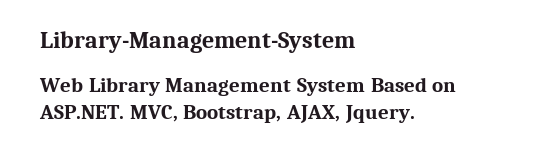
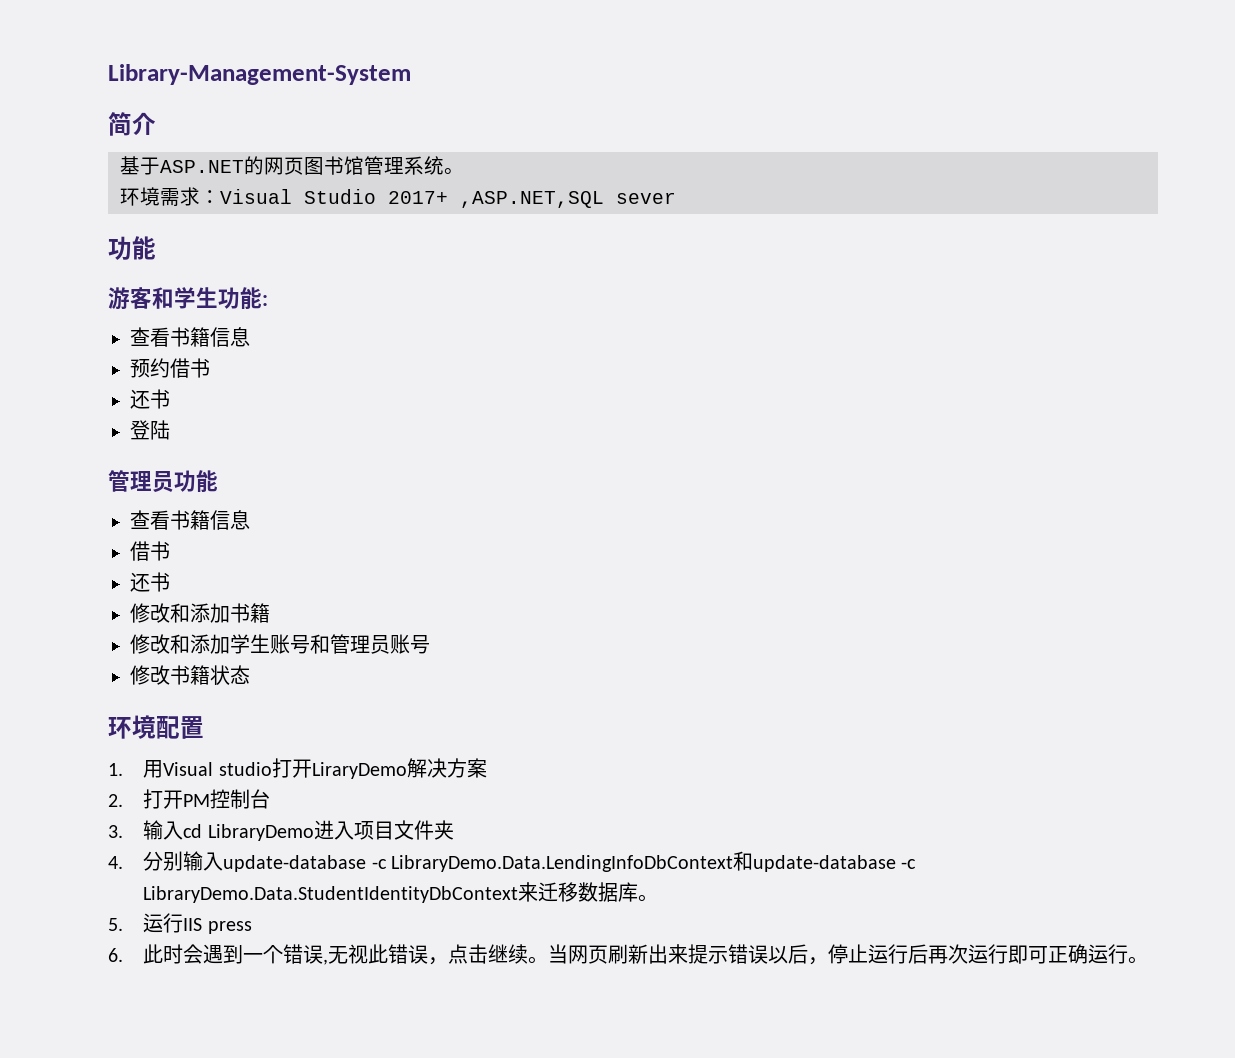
- Web Library Management System Based on ASP.NET. MVC, Bootstrap, AJAX, Jquery.
+ 简介
+ 基于ASP.NET的网页图书馆管理系统。
+ 环境需求：Visual Studio 2017+ ,ASP.NET,SQL sever
+ 功能
+ 游客和学生功能:
+ 查看书籍信息
+ 预约借书
+ 还书
+ 登陆
+ 管理员功能
+ 查看书籍信息
+ 借书
+ 还书
+ 修改和添加书籍
+ 修改和添加学生账号和管理员账号
+ 修改书籍状态
+ 环境配置
+ 1.用Visual studio打开LiraryDemo解决方案
+ 2.打开PM控制台
+ 3.输入cd LibraryDemo进入项目文件夹
+ 4.分别输入update-database -c LibraryDemo.Data.LendingInfoDbContext和update-database -c LibraryDemo.Data.StudentIdentityDbContext来迁移数据库。
+ 5.运行IIS press
+ 6.此时会遇到一个错误,无视此错误，点击继续。当网页刷新出来提示错误以后，停止运行后再次运行即可正确运行。

